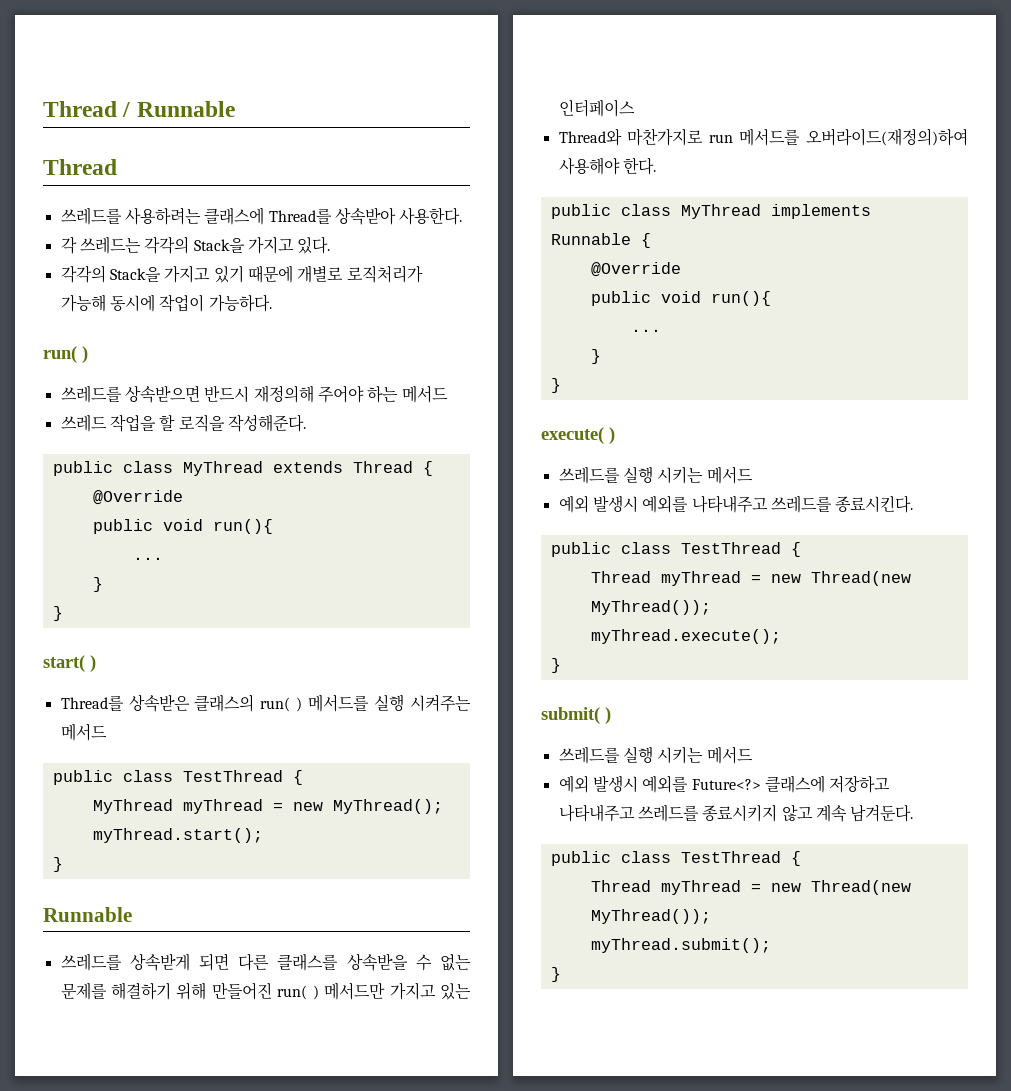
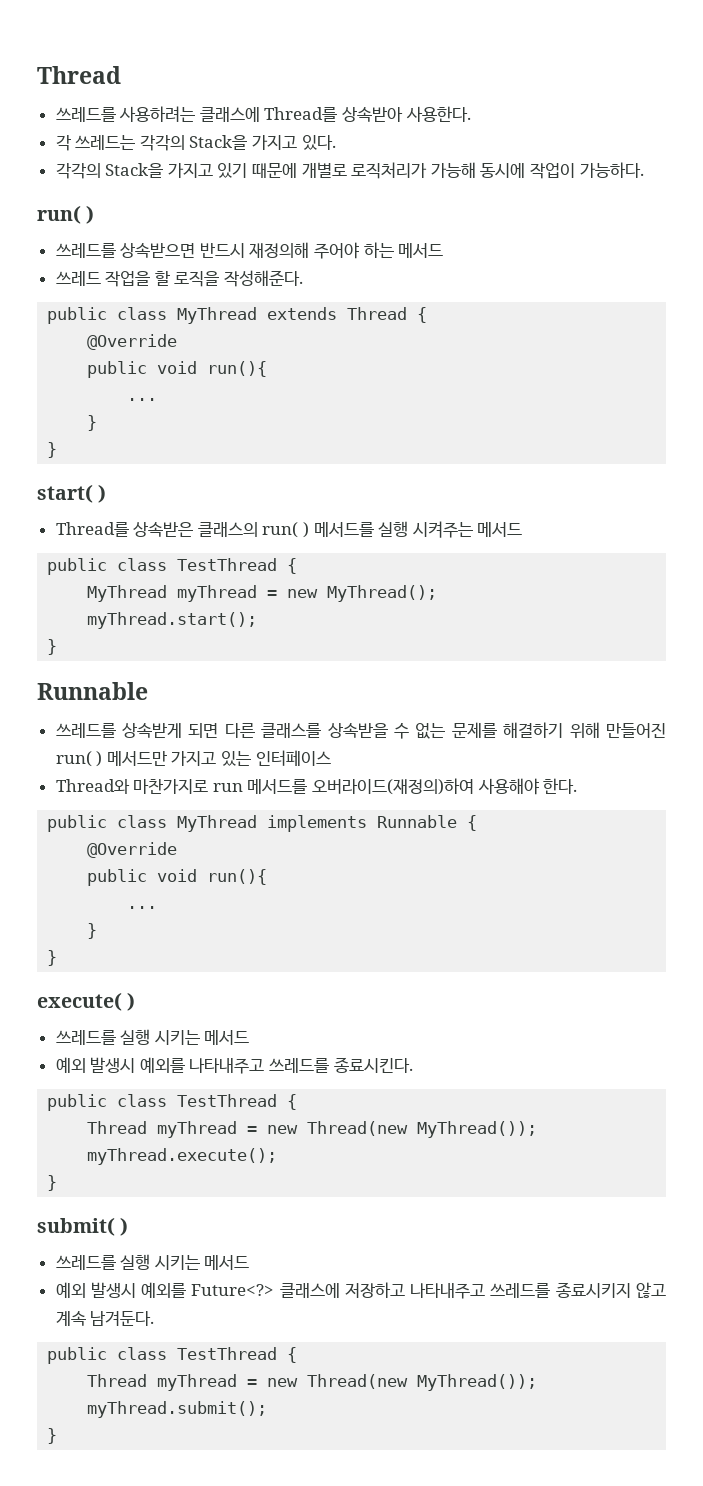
- Thread / Runnable

